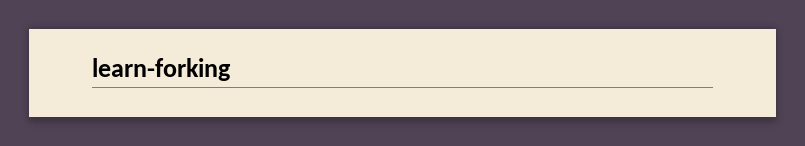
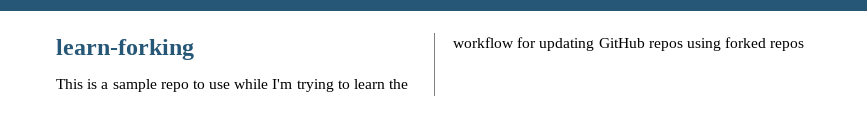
+ This is a sample repo to use while I'm trying to learn the workflow for updating GitHub repos using forked repos

